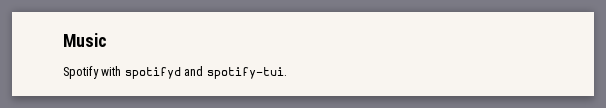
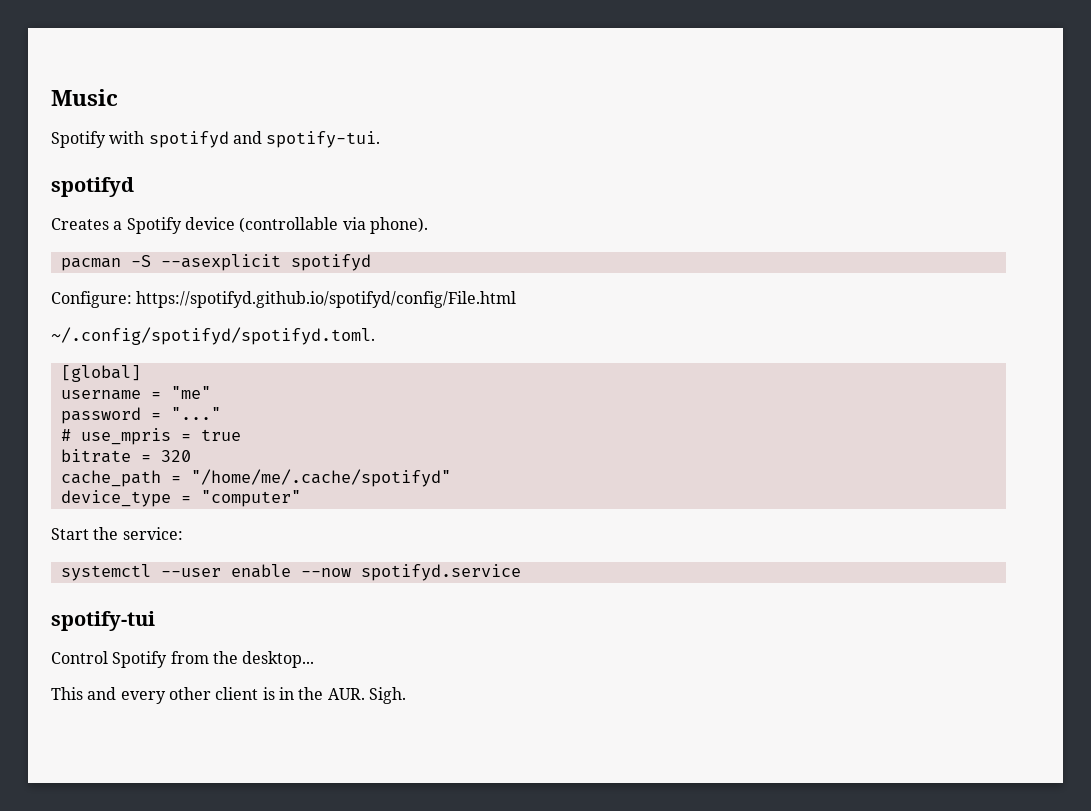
  Spotify with spotifyd and spotify-tui.
+ spotifyd
+ Creates a Spotify device (controllable via phone).
+ pacman -S --asexplicit spotifyd
+ Configure: https://spotifyd.github.io/spotifyd/config/File.html
+ ~/.config/spotifyd/spotifyd.toml.
+ [global]
+ username = "me"
+ password = "..."
+ # use_mpris = true
+ bitrate = 320
+ cache_path = "/home/me/.cache/spotifyd"
+ device_type = "computer"
+ Start the service:
+ systemctl --user enable --now spotifyd.service
+ spotify-tui
+ Control Spotify from the desktop...
+ This and every other client is in the AUR. Sigh.

